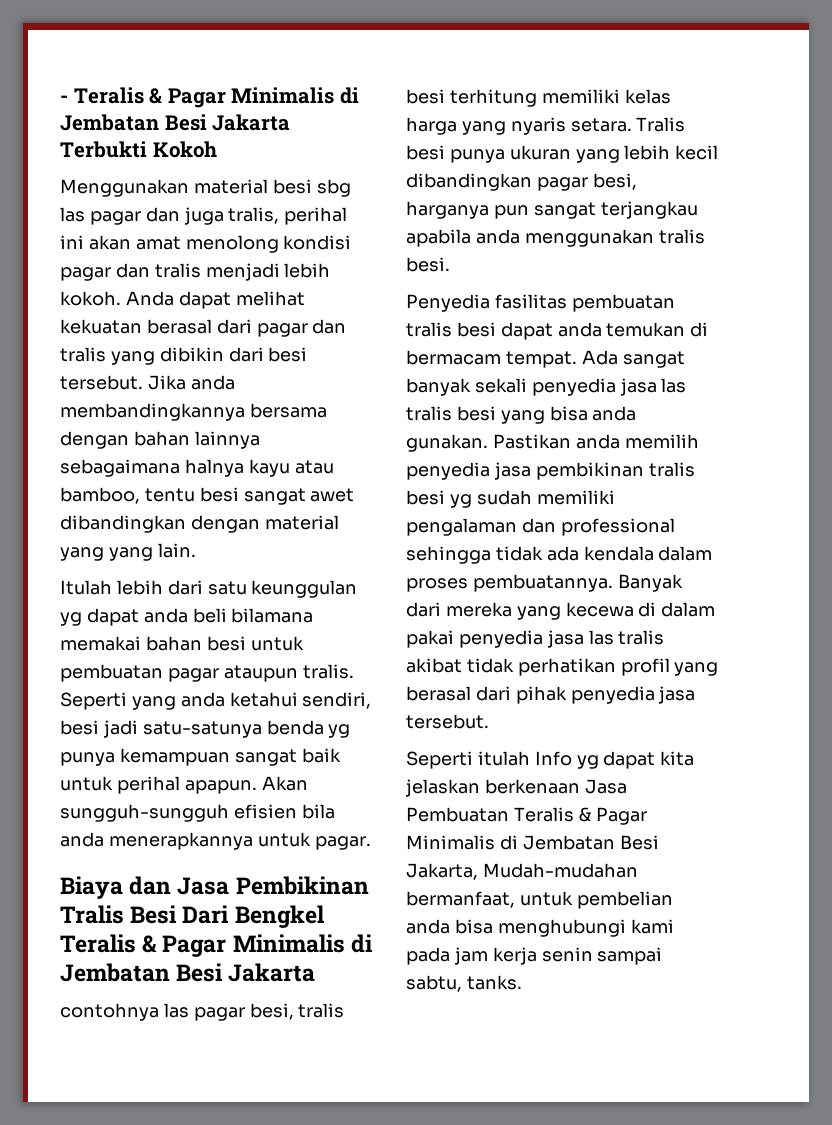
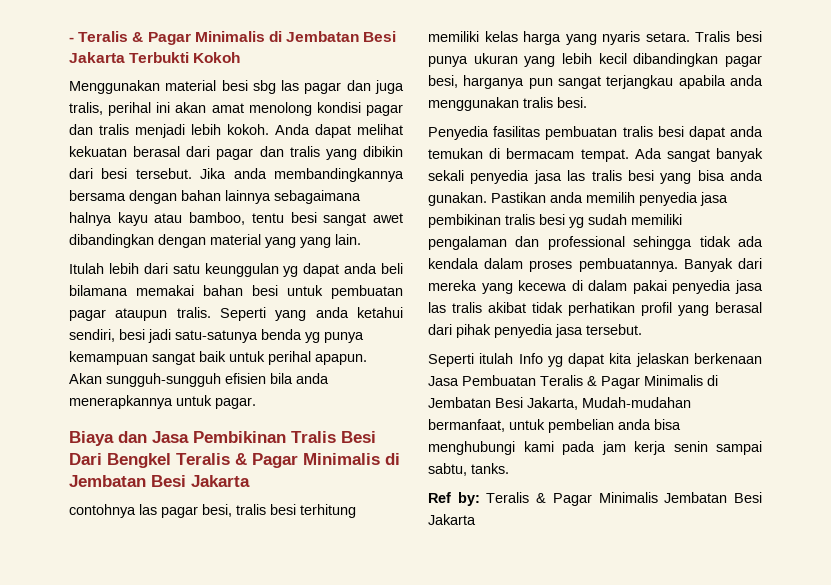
+ Ref by: Teralis & Pagar Minimalis Jembatan Besi Jakarta

